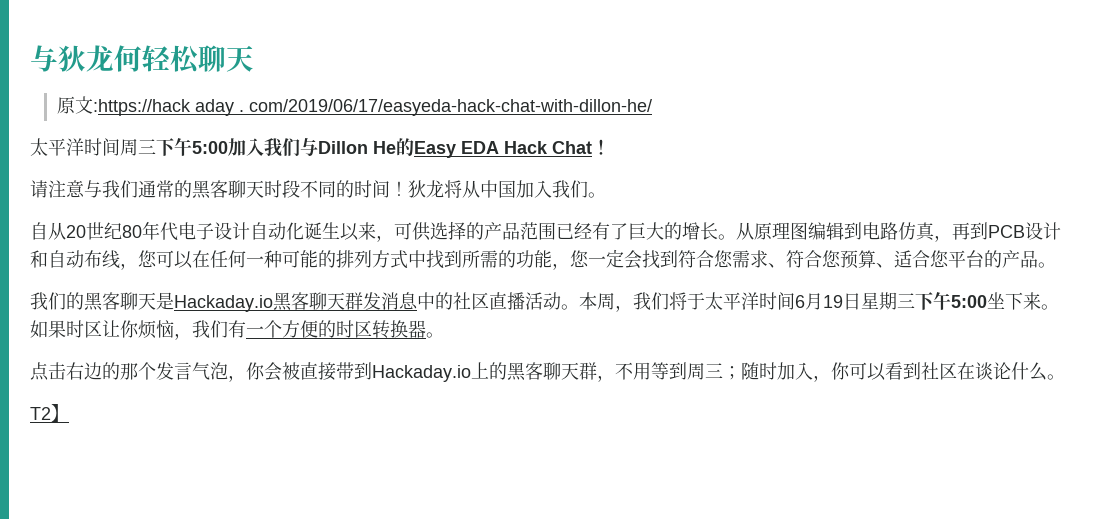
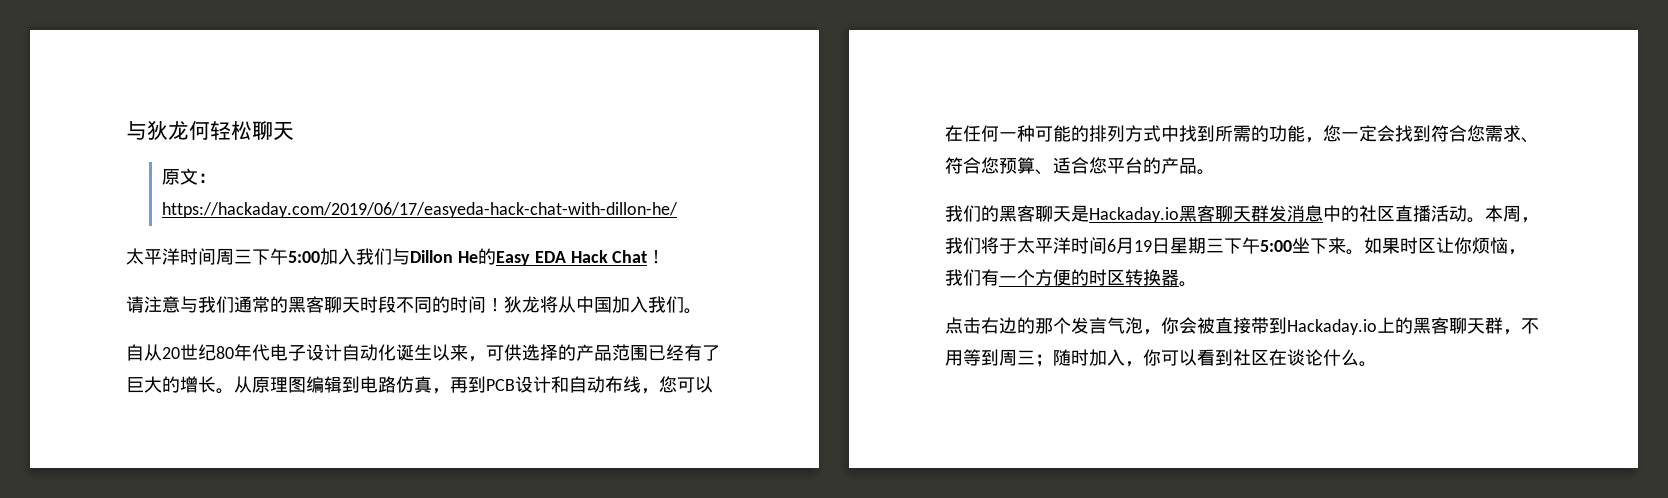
- 原文:https://hack aday . com/2019/06/17/easyeda-hack-chat-with-dillon-he/
+ 原文：https://hackaday.com/2019/06/17/easyeda-hack-chat-with-dillon-he/
- T2】

